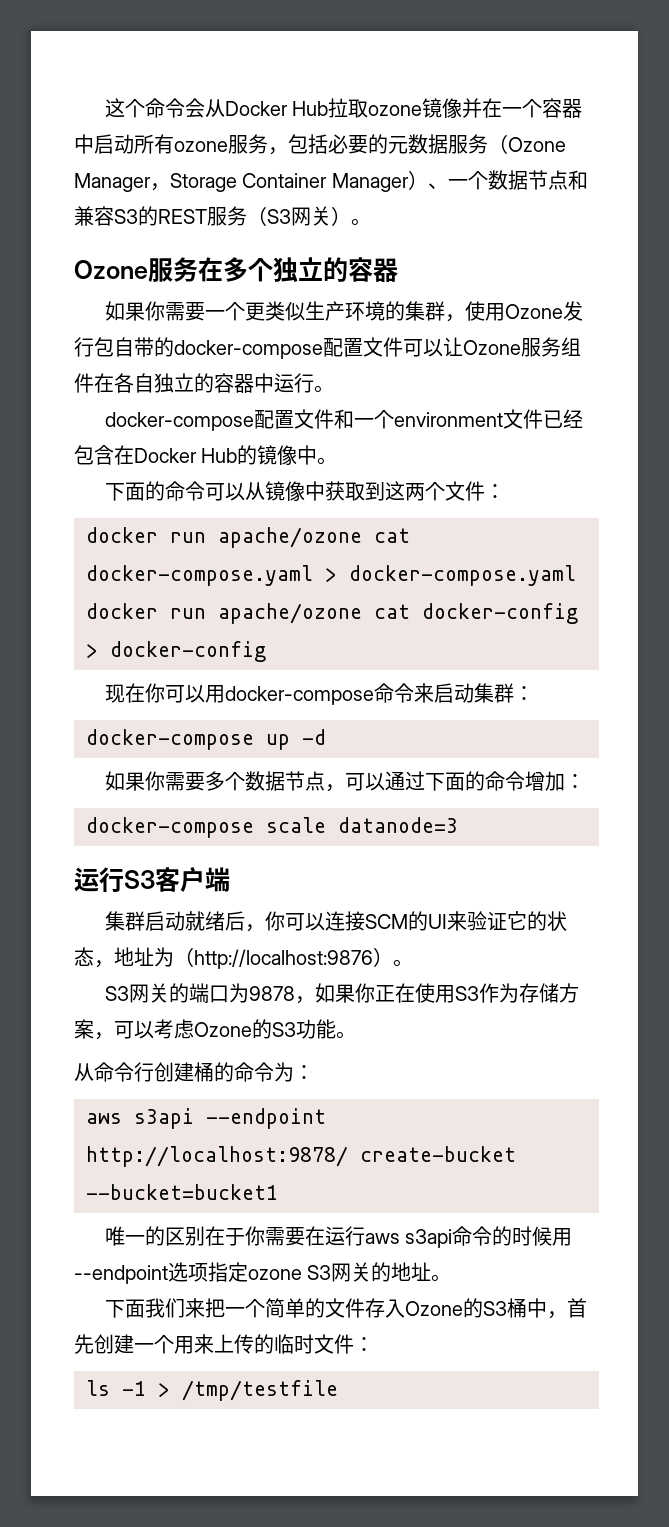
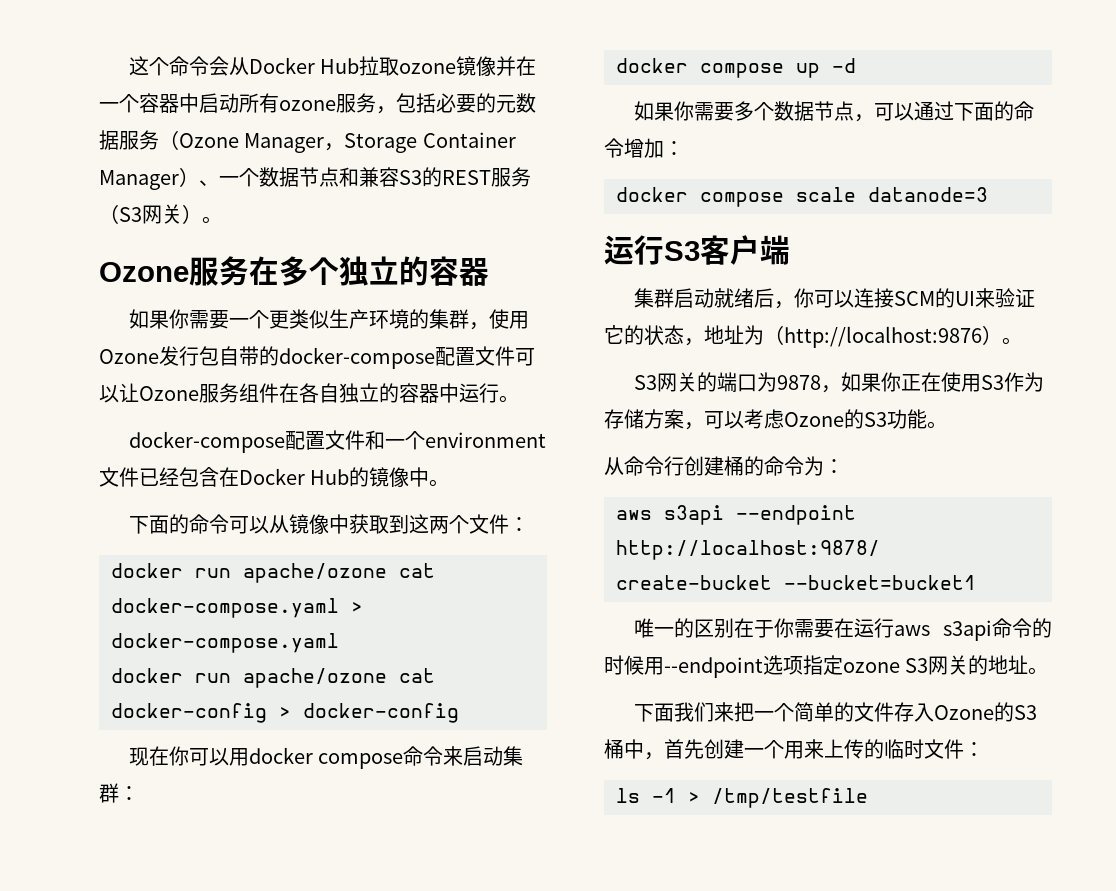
- 现在你可以用docker-compose命令来启动集群：
+ 现在你可以用docker compose命令来启动集群：
- docker-compose up -d
+ docker compose up -d
- docker-compose scale datanode=3
+ docker compose scale datanode=3

